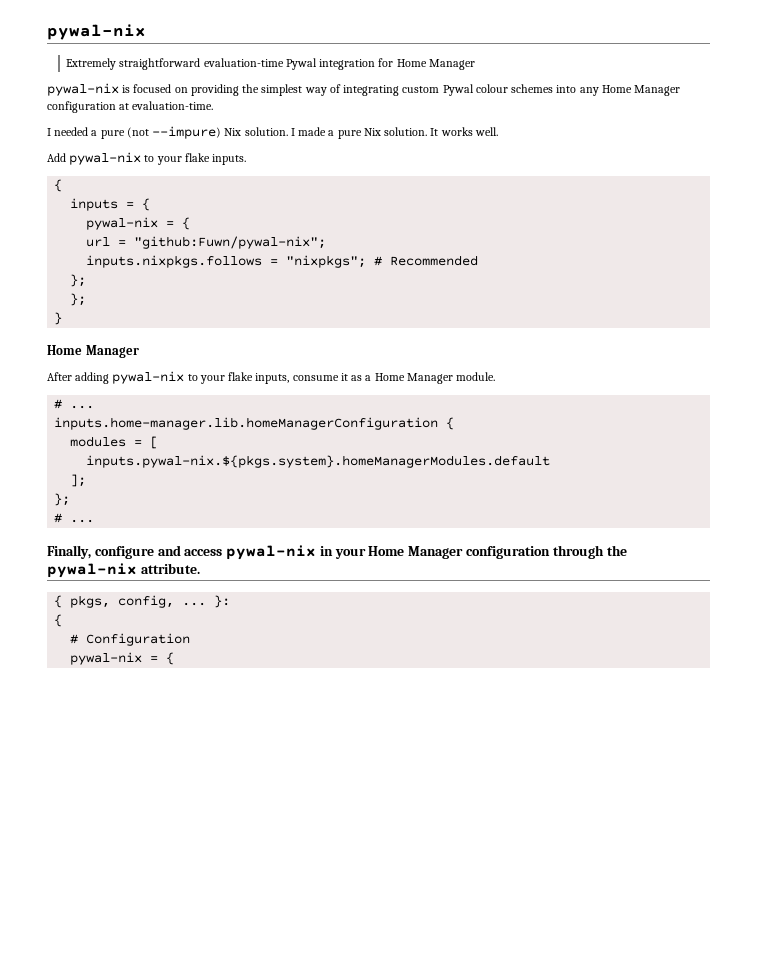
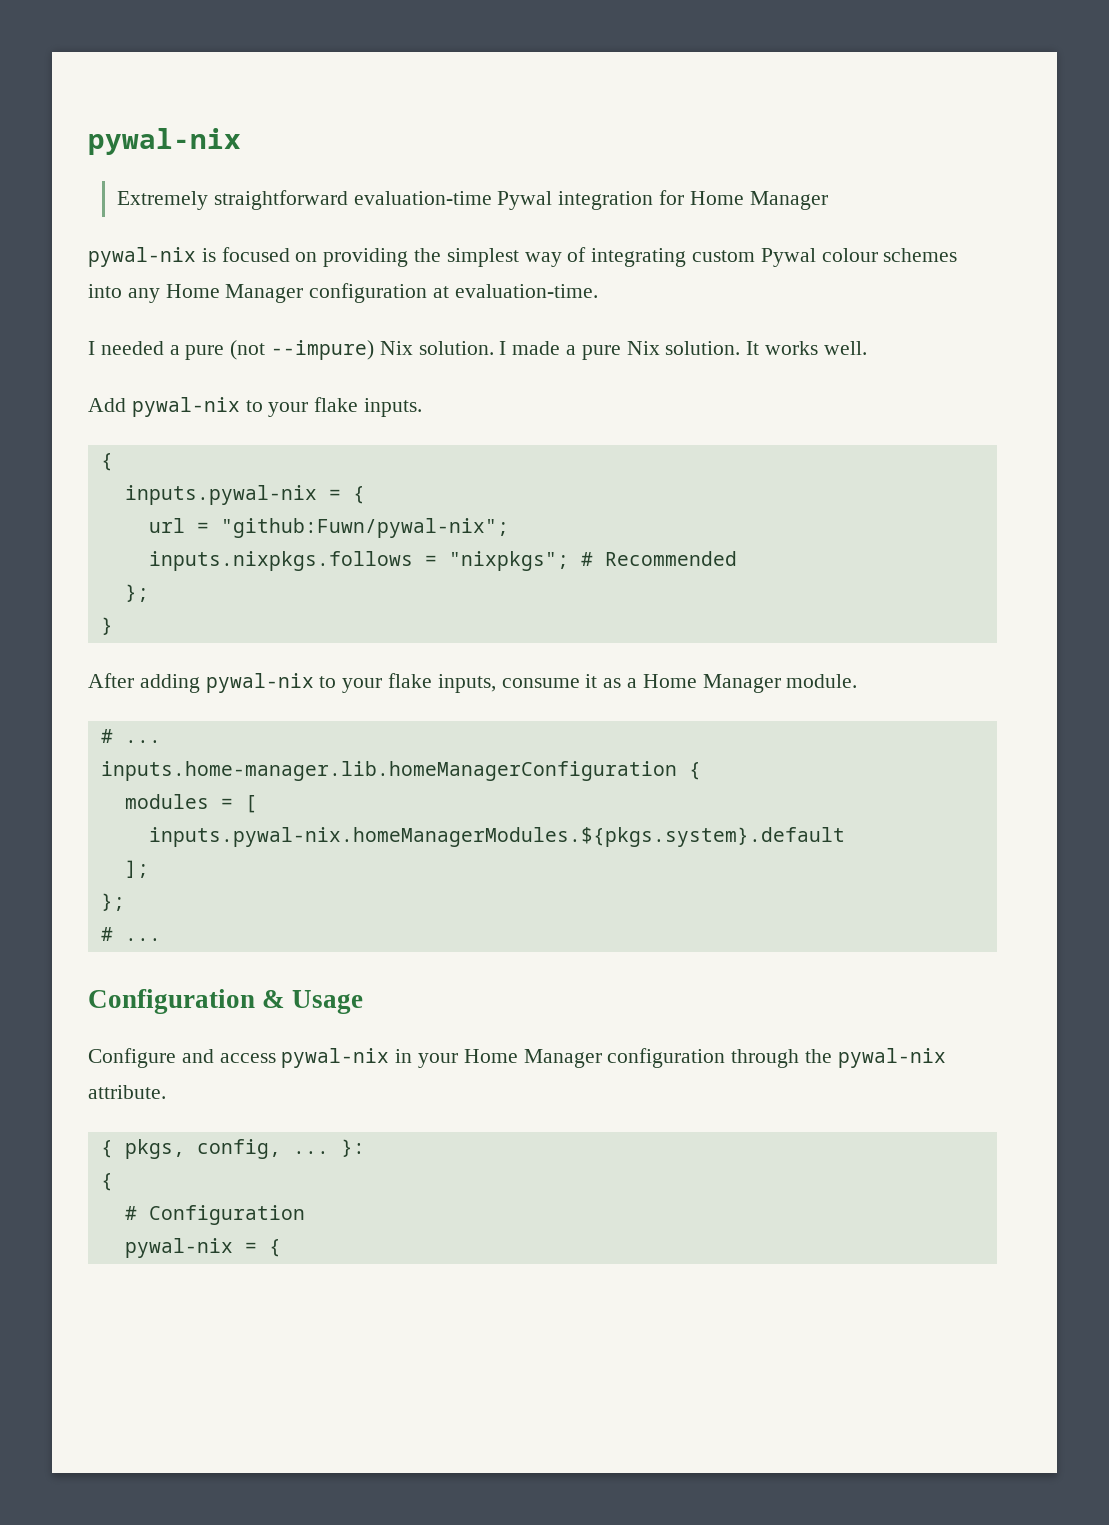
- inputs = {
- pywal-nix = {
+ inputs.pywal-nix = {
  inputs.nixpkgs.follows = "nixpkgs"; # Recommended
- };
  }
- Home Manager
- inputs.pywal-nix.${pkgs.system}.homeManagerModules.default
+ inputs.pywal-nix.homeManagerModules.${pkgs.system}.default
- Finally, configure and access pywal-nix in your Home Manager configuration through the pywal-nix attribute.
+ Configuration & Usage
+ Configure and access pywal-nix in your Home Manager configuration through the pywal-nix attribute.

